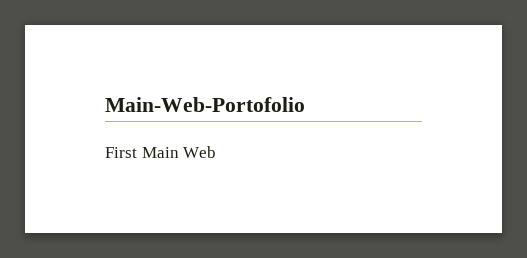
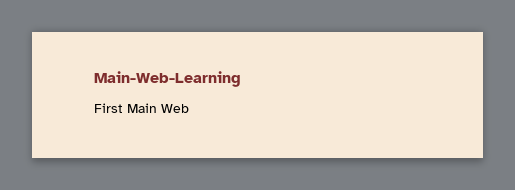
- Main-Web-Portofolio
+ Main-Web-Learning

